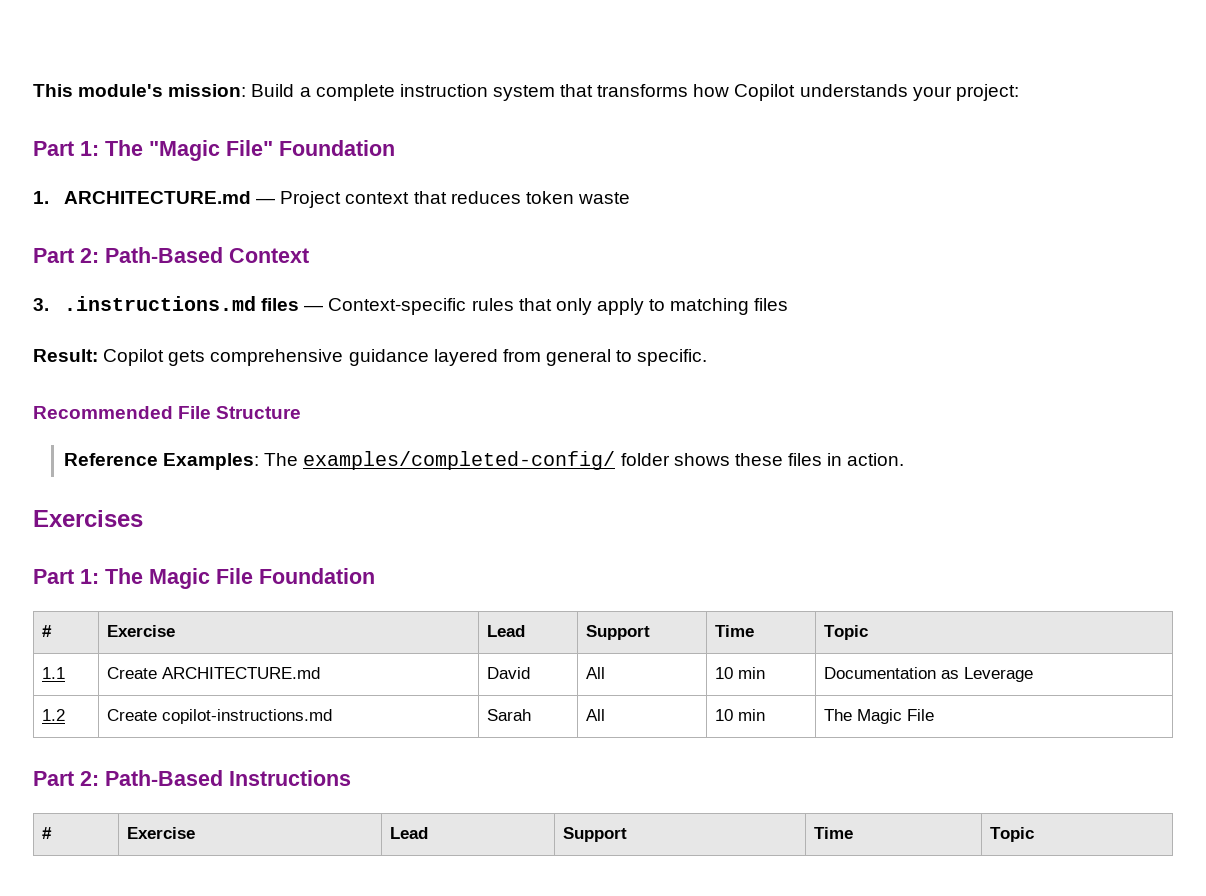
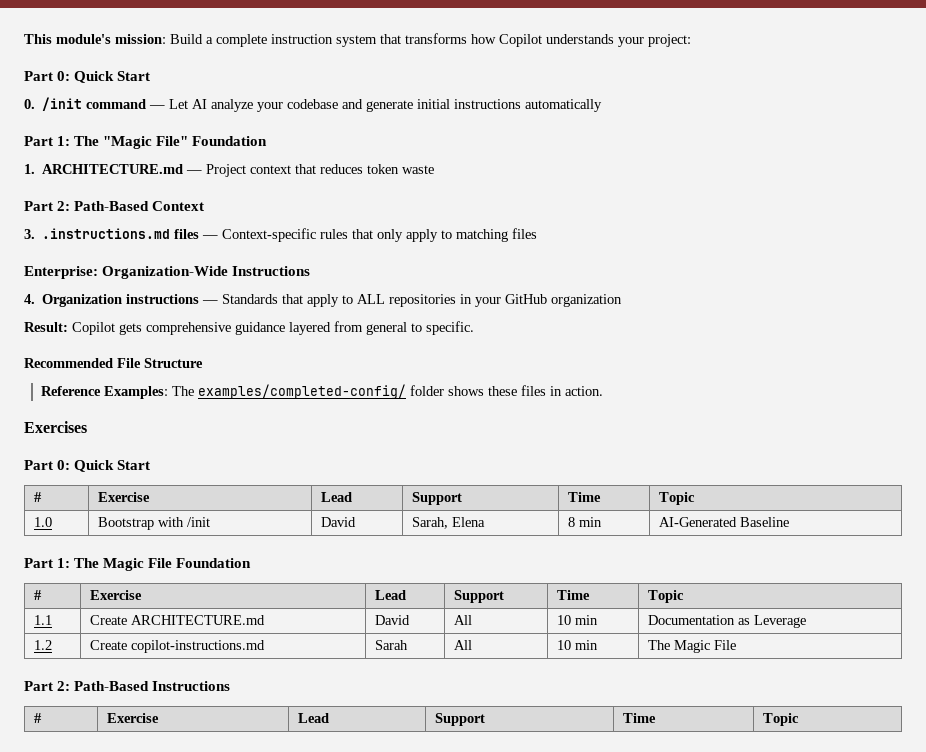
  This module's mission: Build a complete instruction system that transforms how Copilot understands your project:
+ Part 0: Quick Start
+ 0. /init command — Let AI analyze your codebase and generate initial instructions automatically
+ Enterprise: Organization-Wide Instructions
+ 4. Organization instructions — Standards that apply to ALL repositories in your GitHub organization
  Exercises
+ Part 0: Quick Start
+ # | Exercise | Lead | Support | Time | Topic
+ 1.0 | Bootstrap with /init | David | Sarah, Elena | 8 min | AI-Generated Baseline

